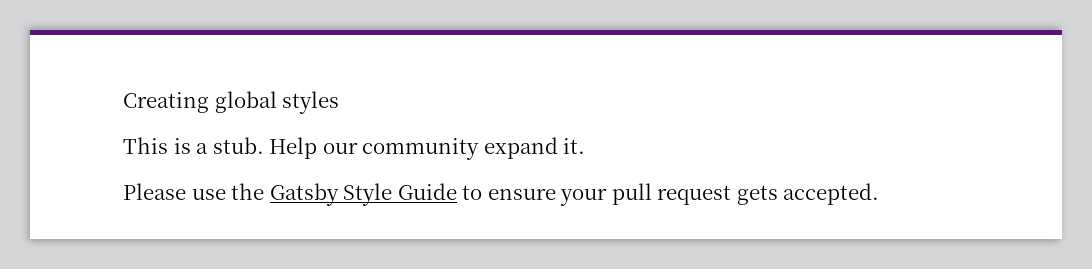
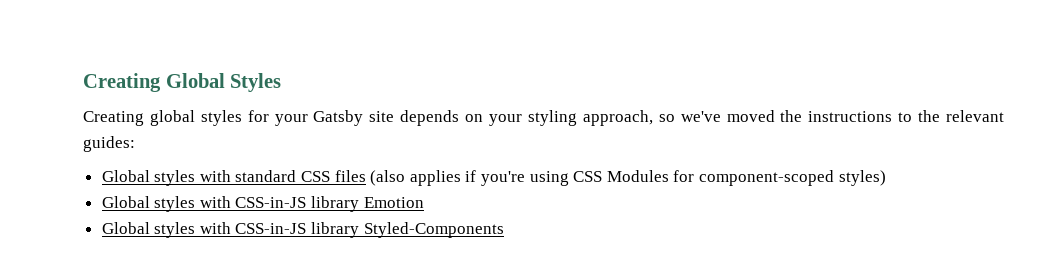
- Creating global styles
- This is a stub. Help our community expand it.
- Please use the Gatsby Style Guide to ensure your pull request gets accepted.
+ Creating Global Styles
+ Creating global styles for your Gatsby site depends on your styling approach, so we've moved the instructions to the relevant guides:
+ Global styles with standard CSS files (also applies if you're using CSS Modules for component-scoped styles)
+ Global styles with CSS-in-JS library Emotion
+ Global styles with CSS-in-JS library Styled-Components

